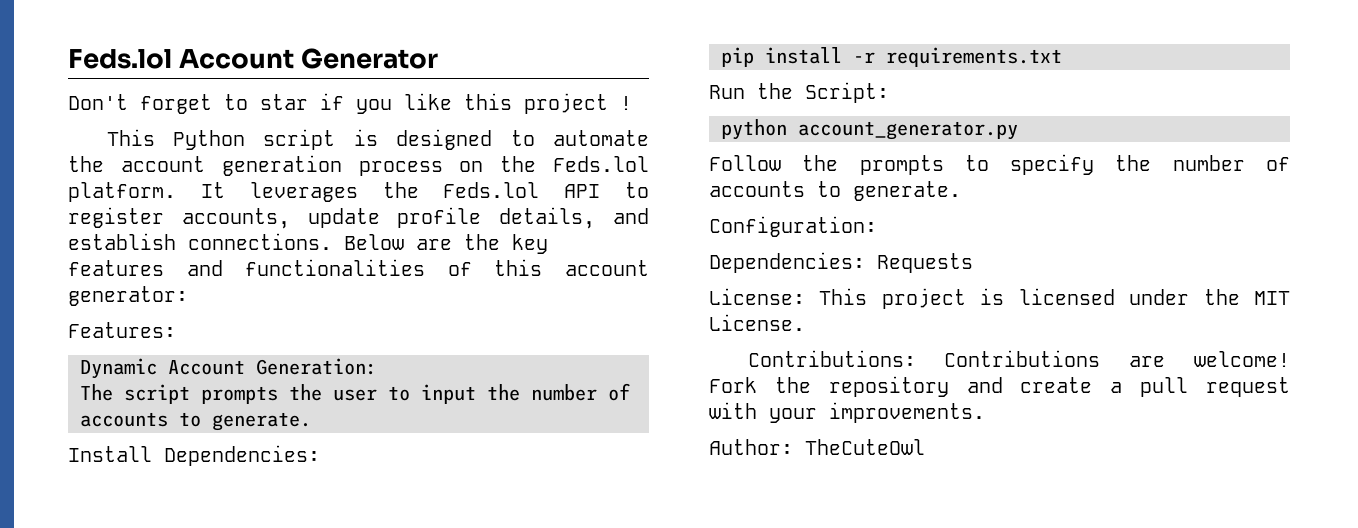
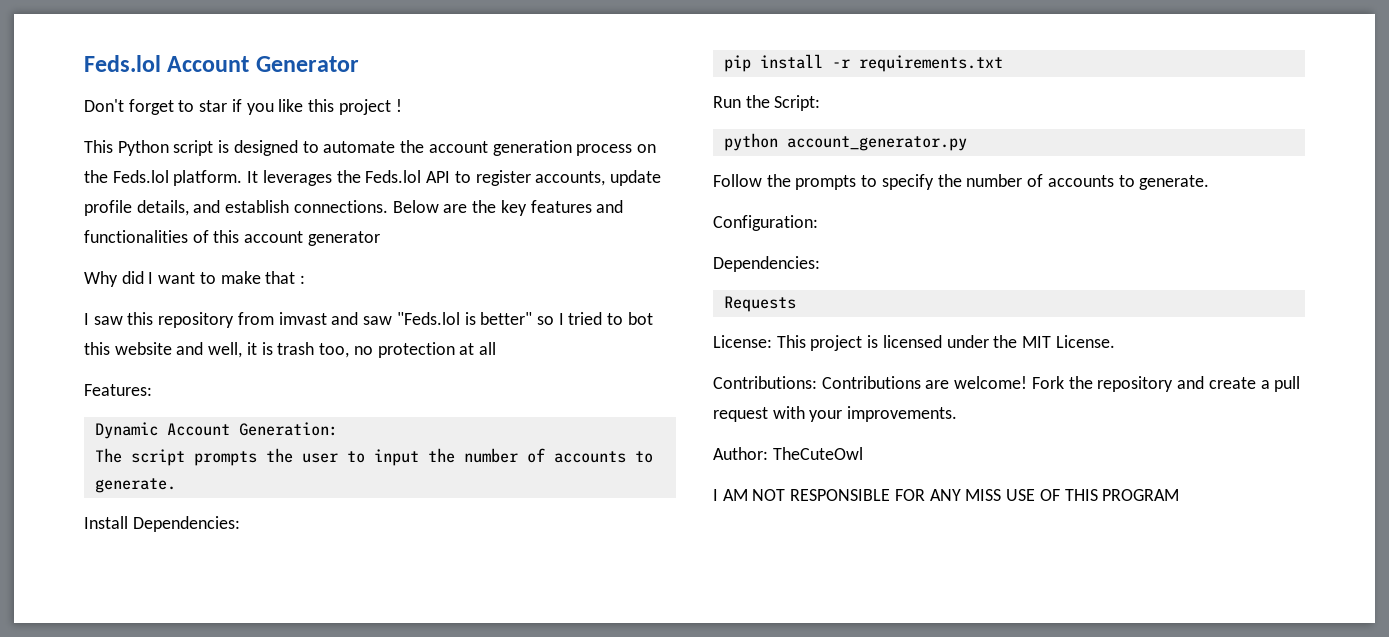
- Below are the key features and functionalities of this account generator:
+ Below are the key features and functionalities of this account generator
+ Why did I want to make that :
+ I saw this repository from imvast and saw "Feds.lol is better" so I tried to bot this website and well, it is trash too, no protection at all
  Configuration:
- Dependencies: Requests
+ Dependencies:
+ Requests
+ I AM NOT RESPONSIBLE FOR ANY MISS USE OF THIS PROGRAM

